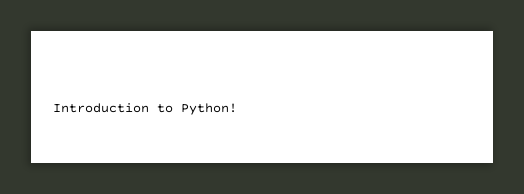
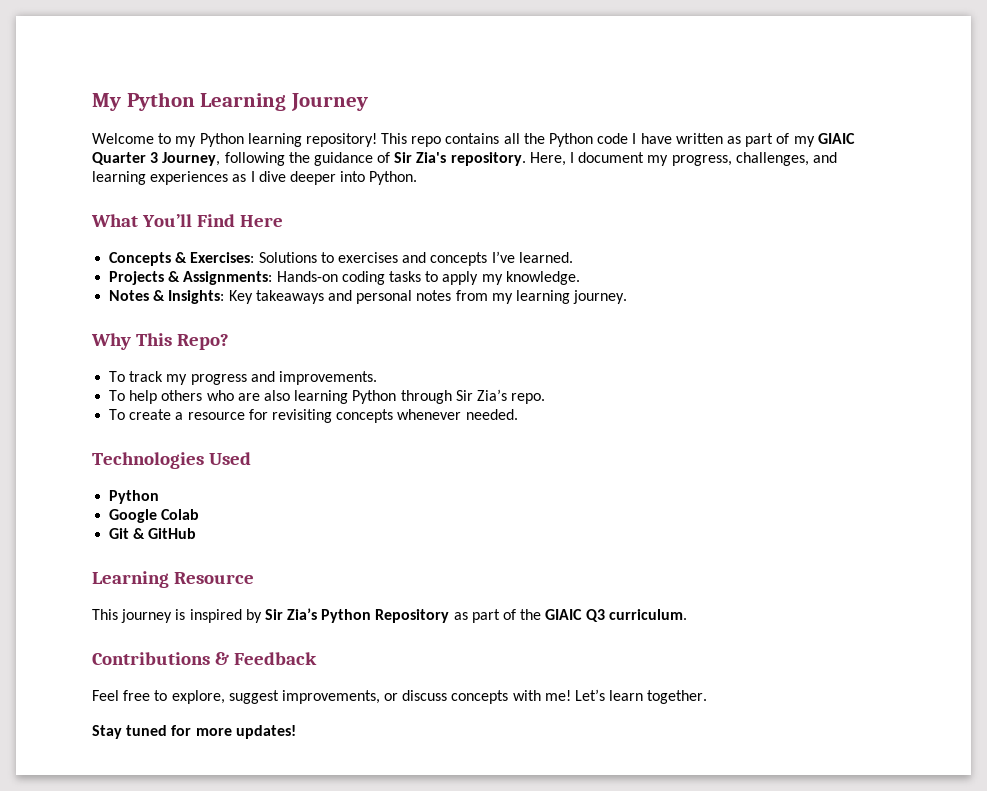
- Introduction to Python!
+ My Python Learning Journey
+ Welcome to my Python learning repository! This repo contains all the Python code I have written as part of my GIAIC Quarter 3 Journey, following the guidance of Sir Zia's repository. Here, I document my progress, challenges, and learning experiences as I dive deeper into Python.
+ What You’ll Find Here
+ Concepts & Exercises: Solutions to exercises and concepts I’ve learned.
+ Projects & Assignments: Hands-on coding tasks to apply my knowledge.
+ Notes & Insights: Key takeaways and personal notes from my learning journey.
+ Why This Repo?
+ To track my progress and improvements.
+ To help others who are also learning Python through Sir Zia’s repo.
+ To create a resource for revisiting concepts whenever needed.
+ Technologies Used
+ Python
+ Google Colab
+ Git & GitHub
+ Learning Resource
+ This journey is inspired by Sir Zia’s Python Repository as part of the GIAIC Q3 curriculum.
+ Contributions & Feedback
+ Feel free to explore, suggest improvements, or discuss concepts with me! Let’s learn together.
+ Stay tuned for more updates!

